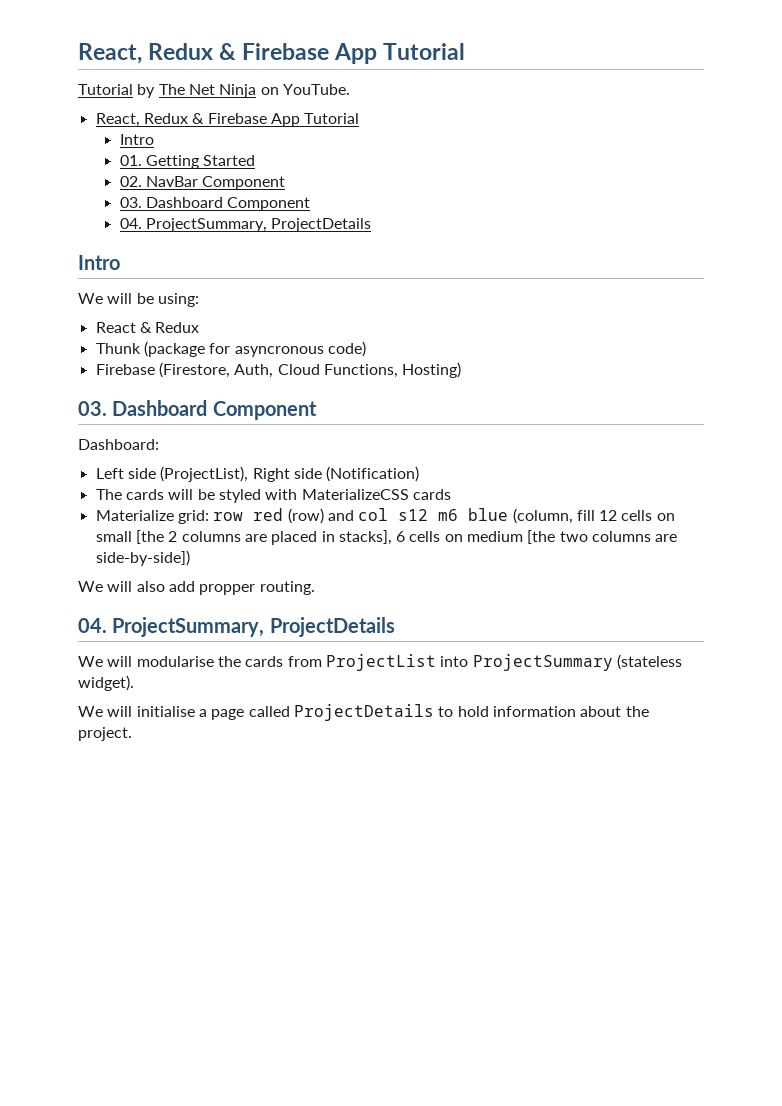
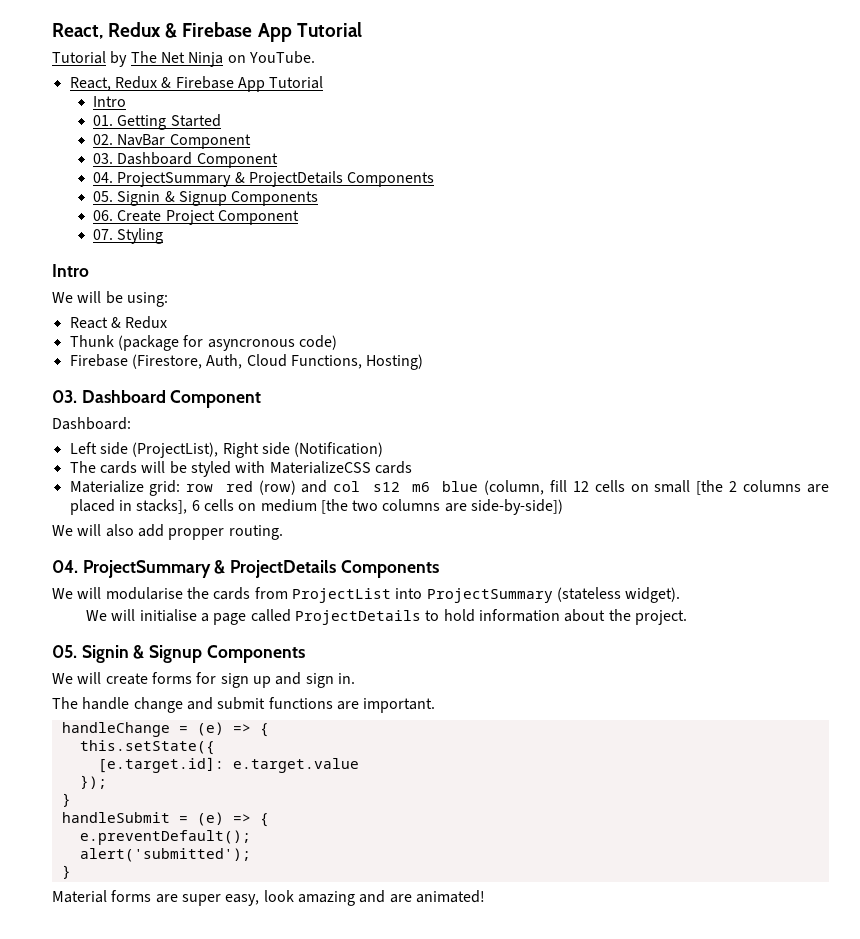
  02. NavBar Component
  03. Dashboard Component
- 04. ProjectSummary, ProjectDetails
+ 04. ProjectSummary & ProjectDetails Components
+ 05. Signin & Signup Components
+ 06. Create Project Component
+ 07. Styling
  We will also add propper routing.
- 04. ProjectSummary, ProjectDetails
+ 04. ProjectSummary & ProjectDetails Components
  We will initialise a page called ProjectDetails to hold information about the project.
+ 05. Signin & Signup Components
+ We will create forms for sign up and sign in.
+ The handle change and submit functions are important.
+ handleChange = (e) => {
+ this.setState({
+ [e.target.id]: e.target.value
+ });
+ }
+ handleSubmit = (e) => {
+ e.preventDefault();
+ alert('submitted');
+ }
+ Material forms are super easy, look amazing and are animated!

